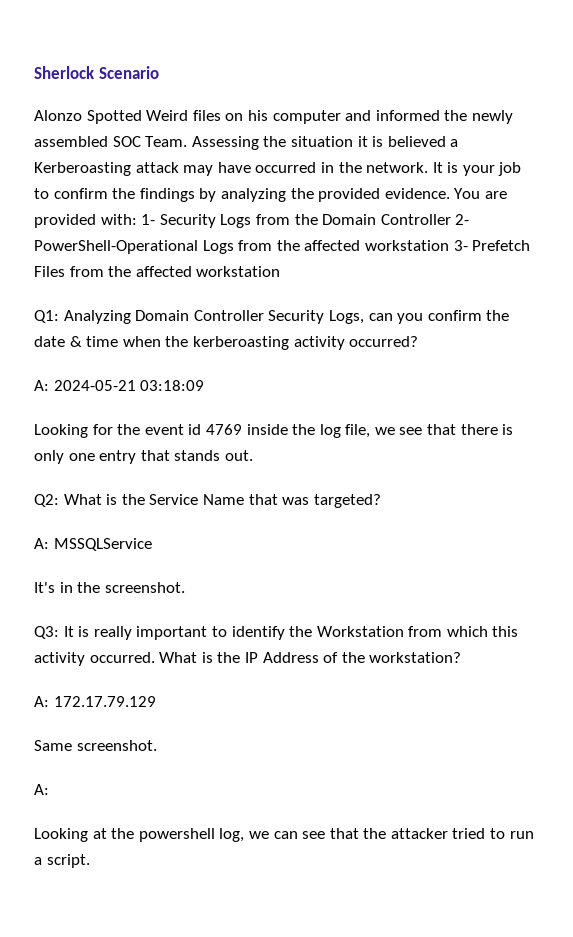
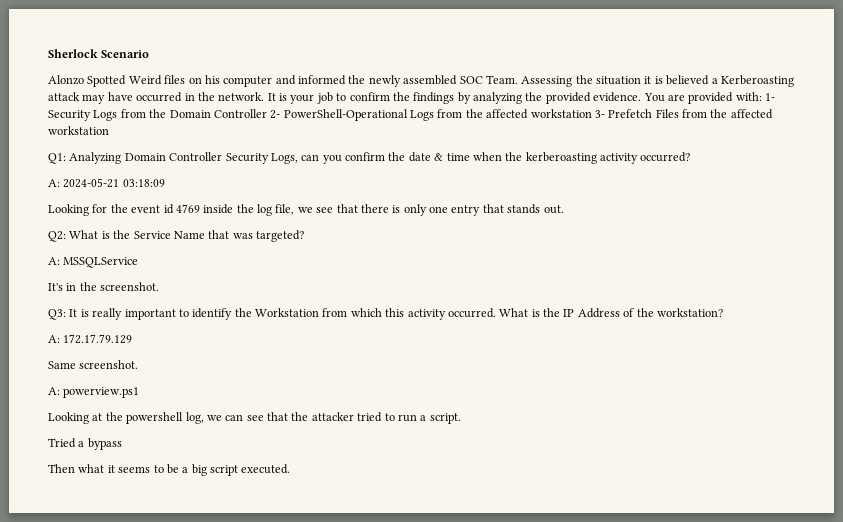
  Same screenshot.
- A:
+ A: powerview.ps1
+ Tried a bypass
+ Then what it seems to be a big script executed.

